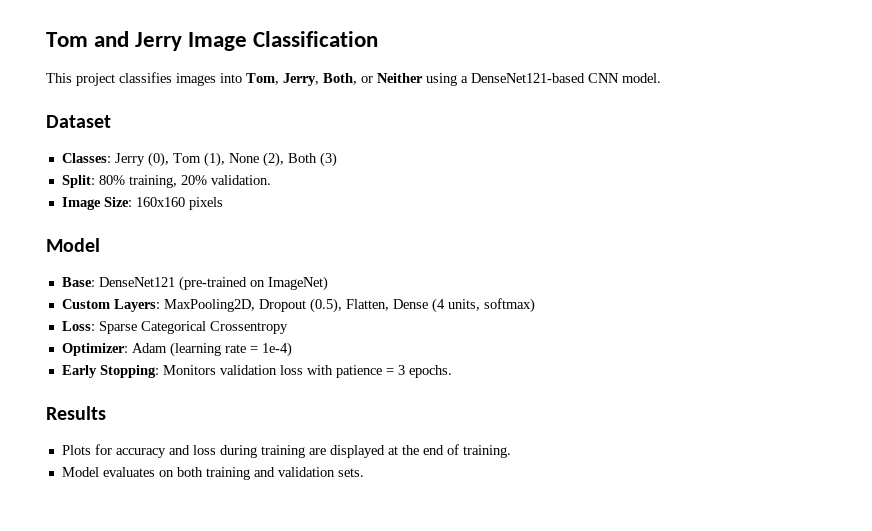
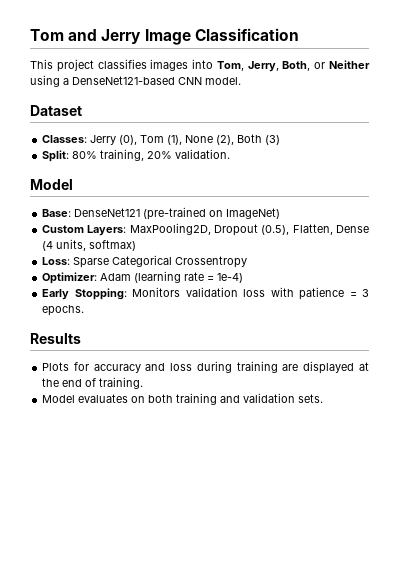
- Image Size: 160x160 pixels

